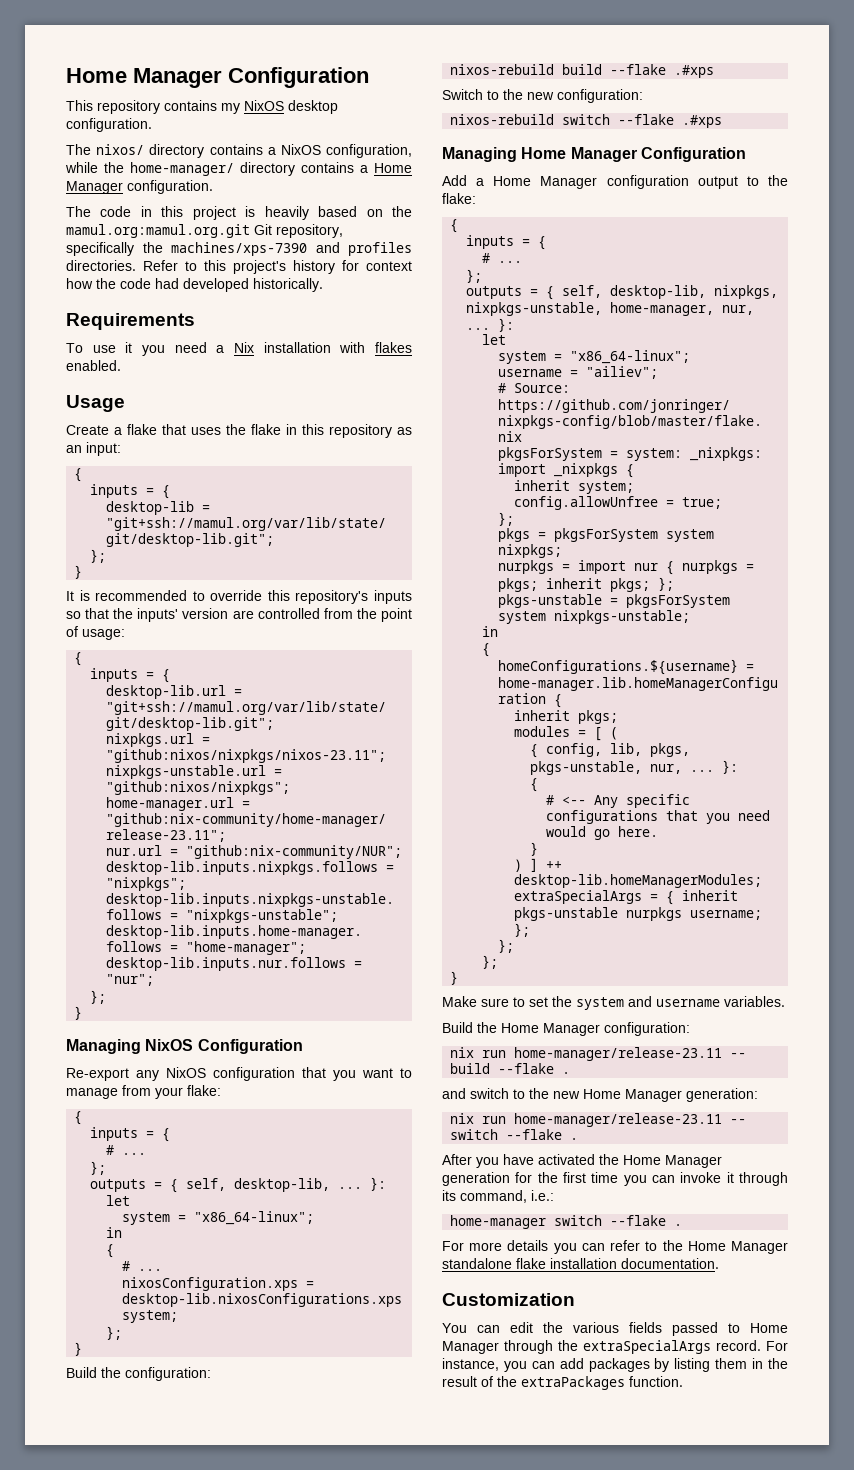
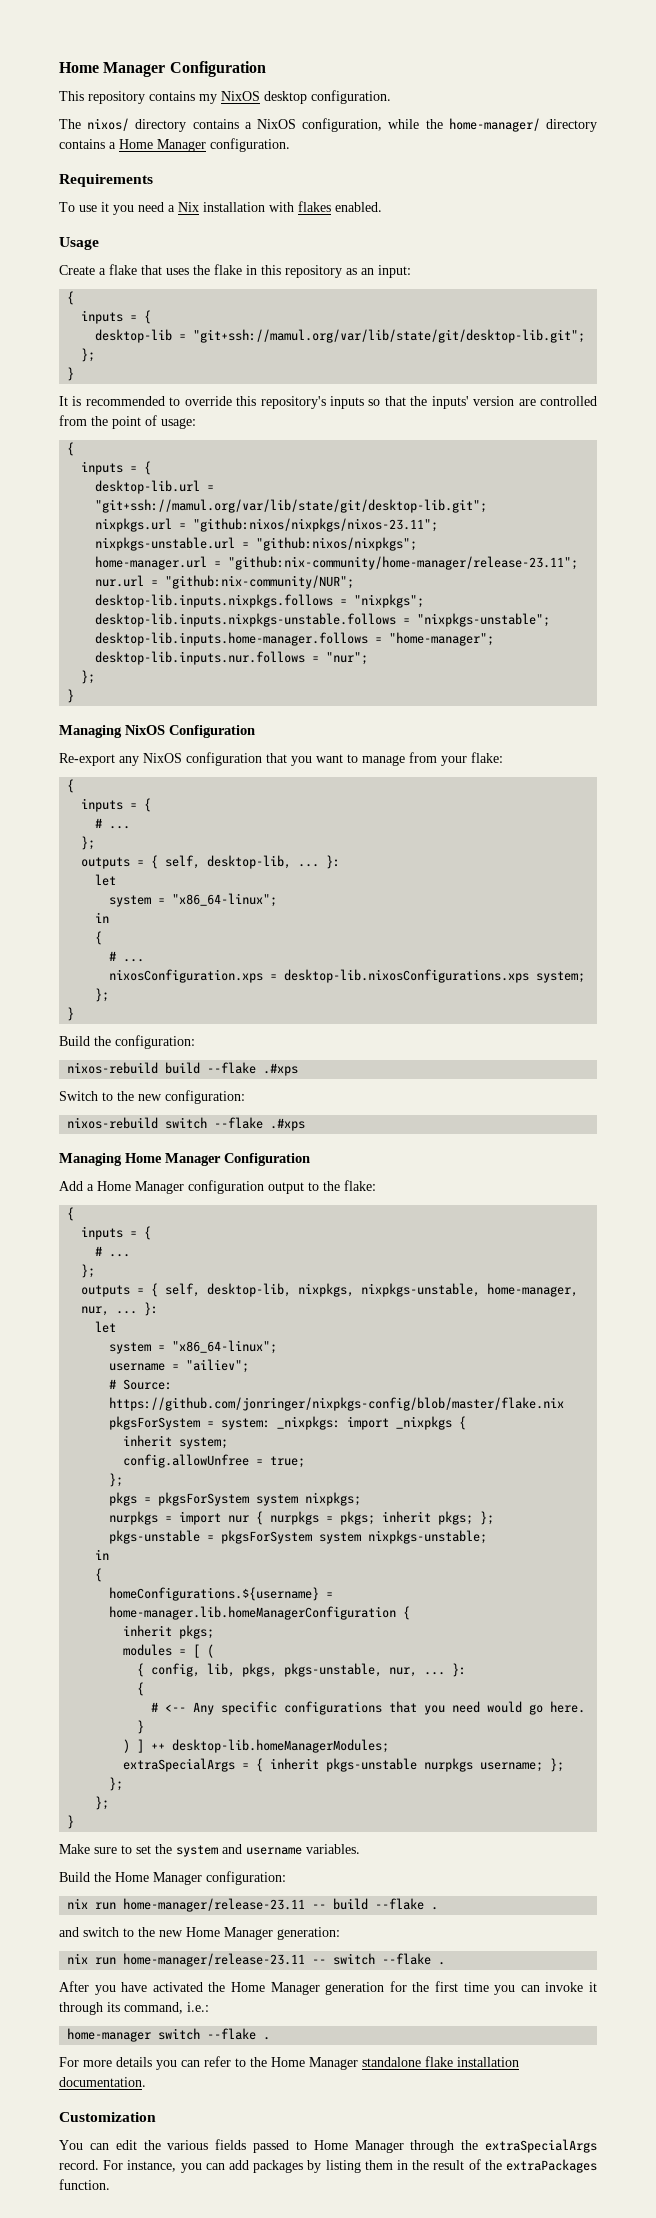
- The code in this project is heavily based on the mamul.org:mamul.org.git Git repository, specifically the machines/xps-7390 and profiles directories. Refer to this project's history for context how the code had developed historically.

